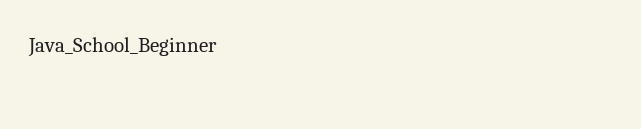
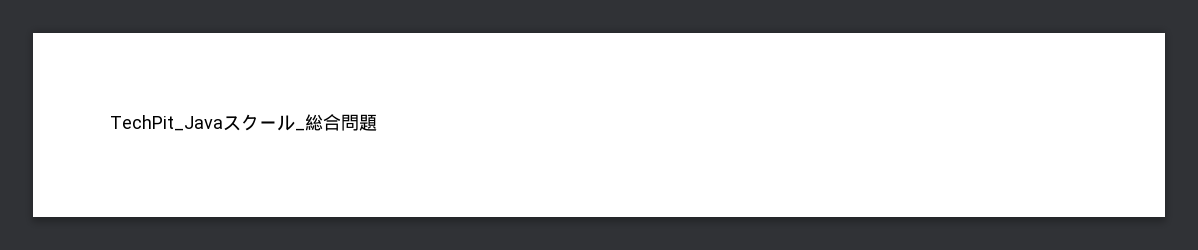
- Java_School_Beginner
+ TechPit_Javaスクール_総合問題

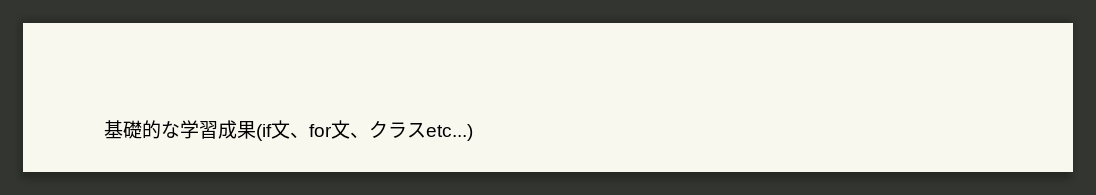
- TechPit_Javaスクール_総合問題
+ 基礎的な学習成果(if文、for文、クラスetc...)

